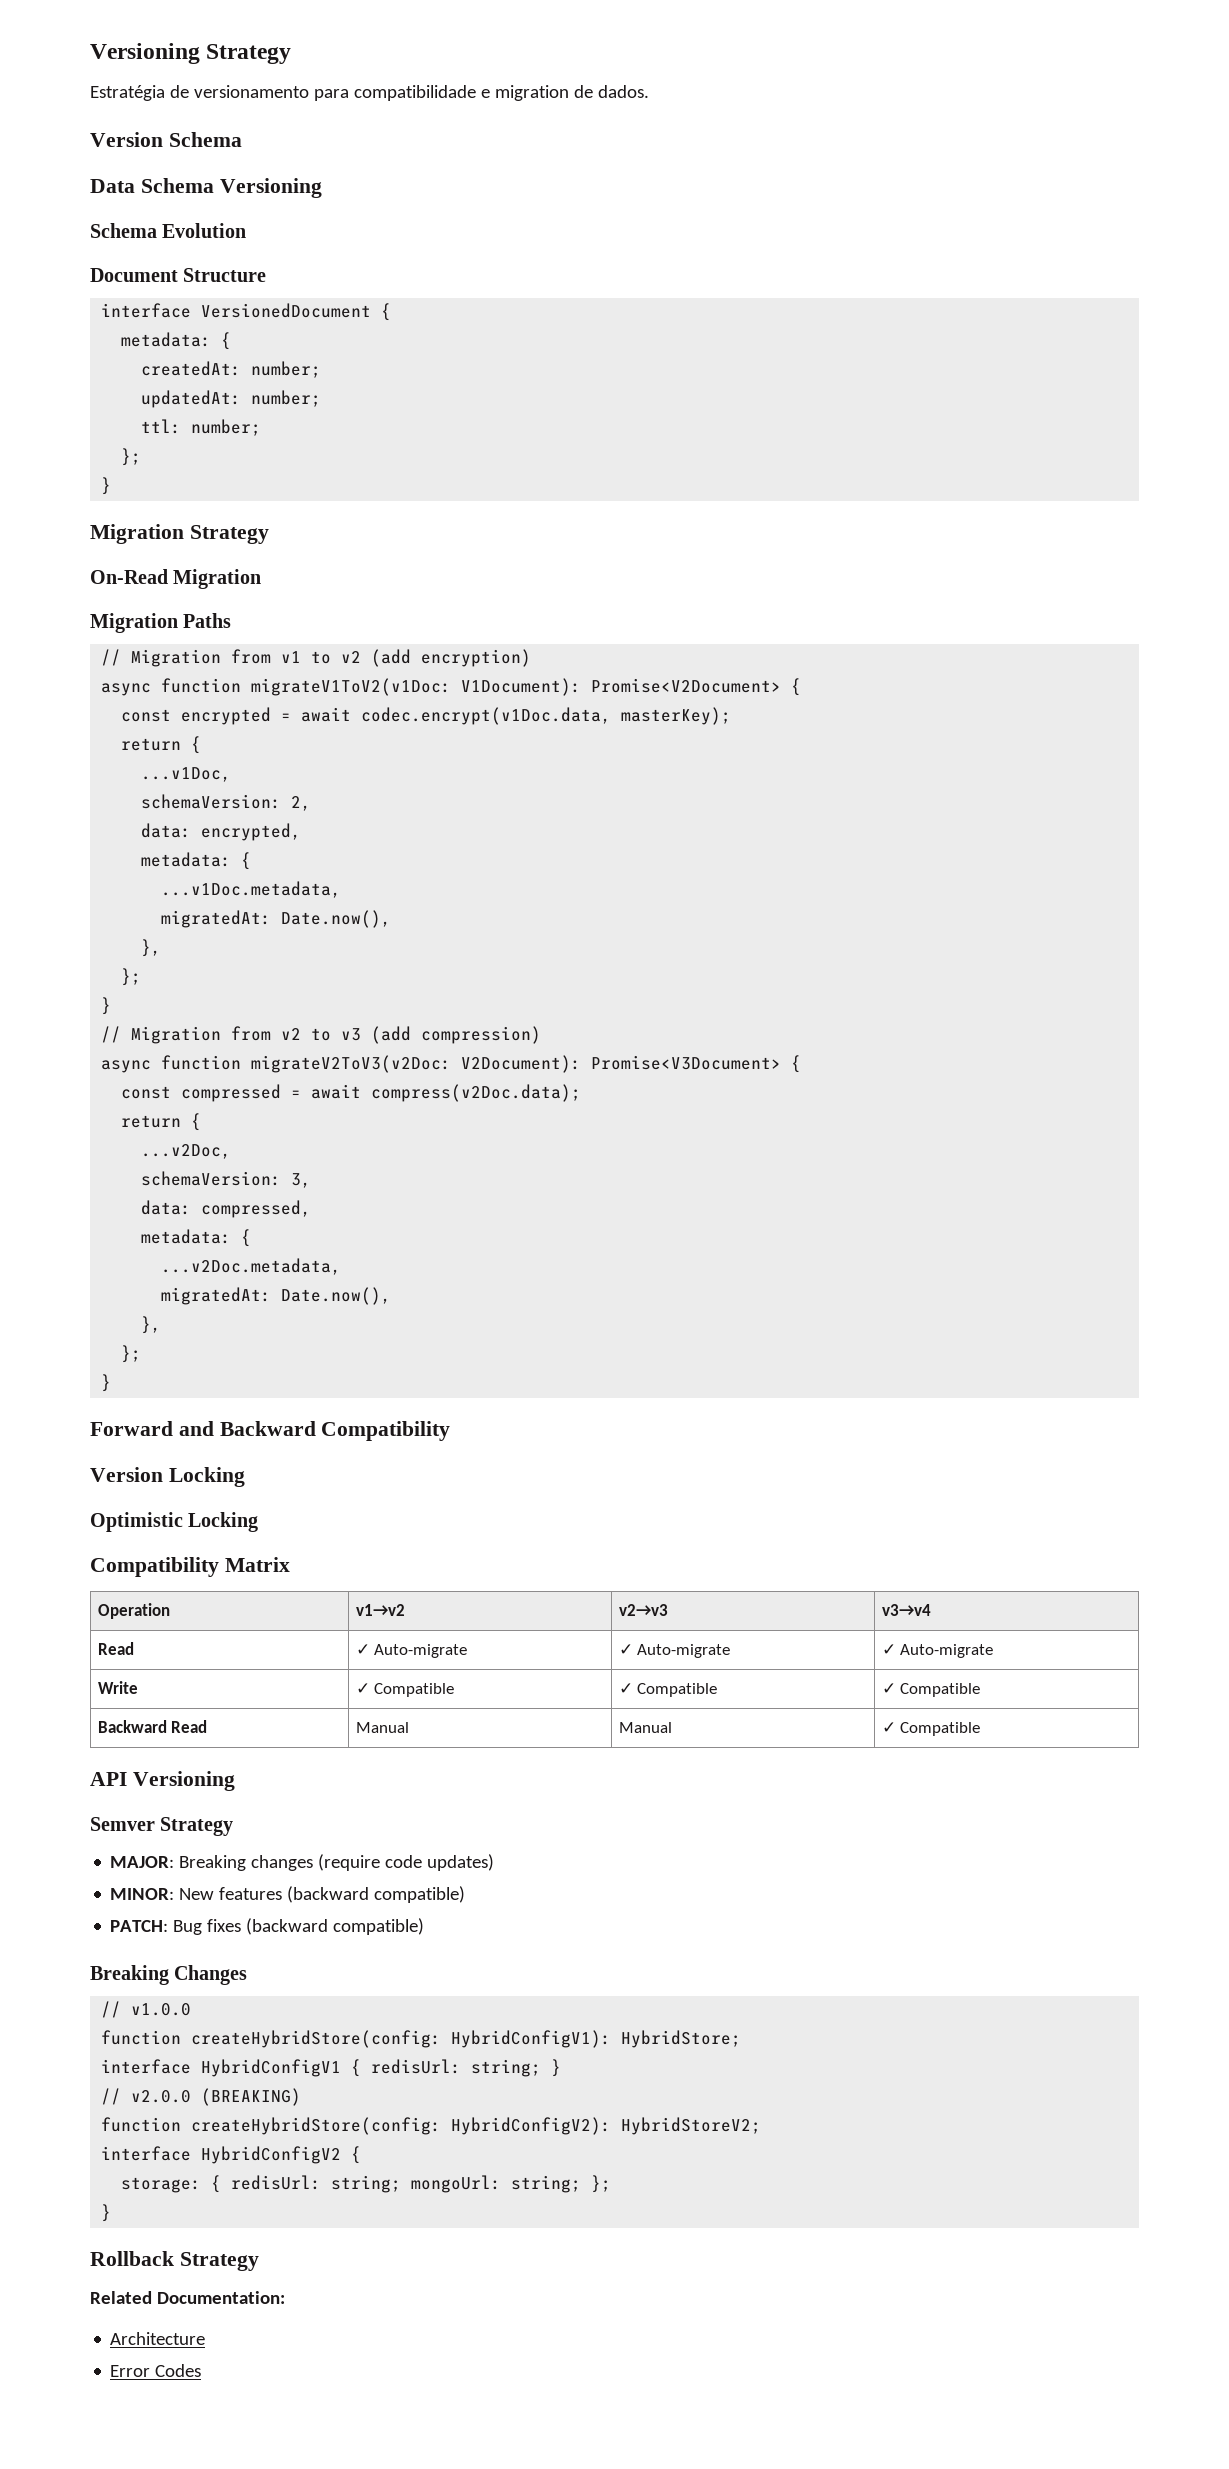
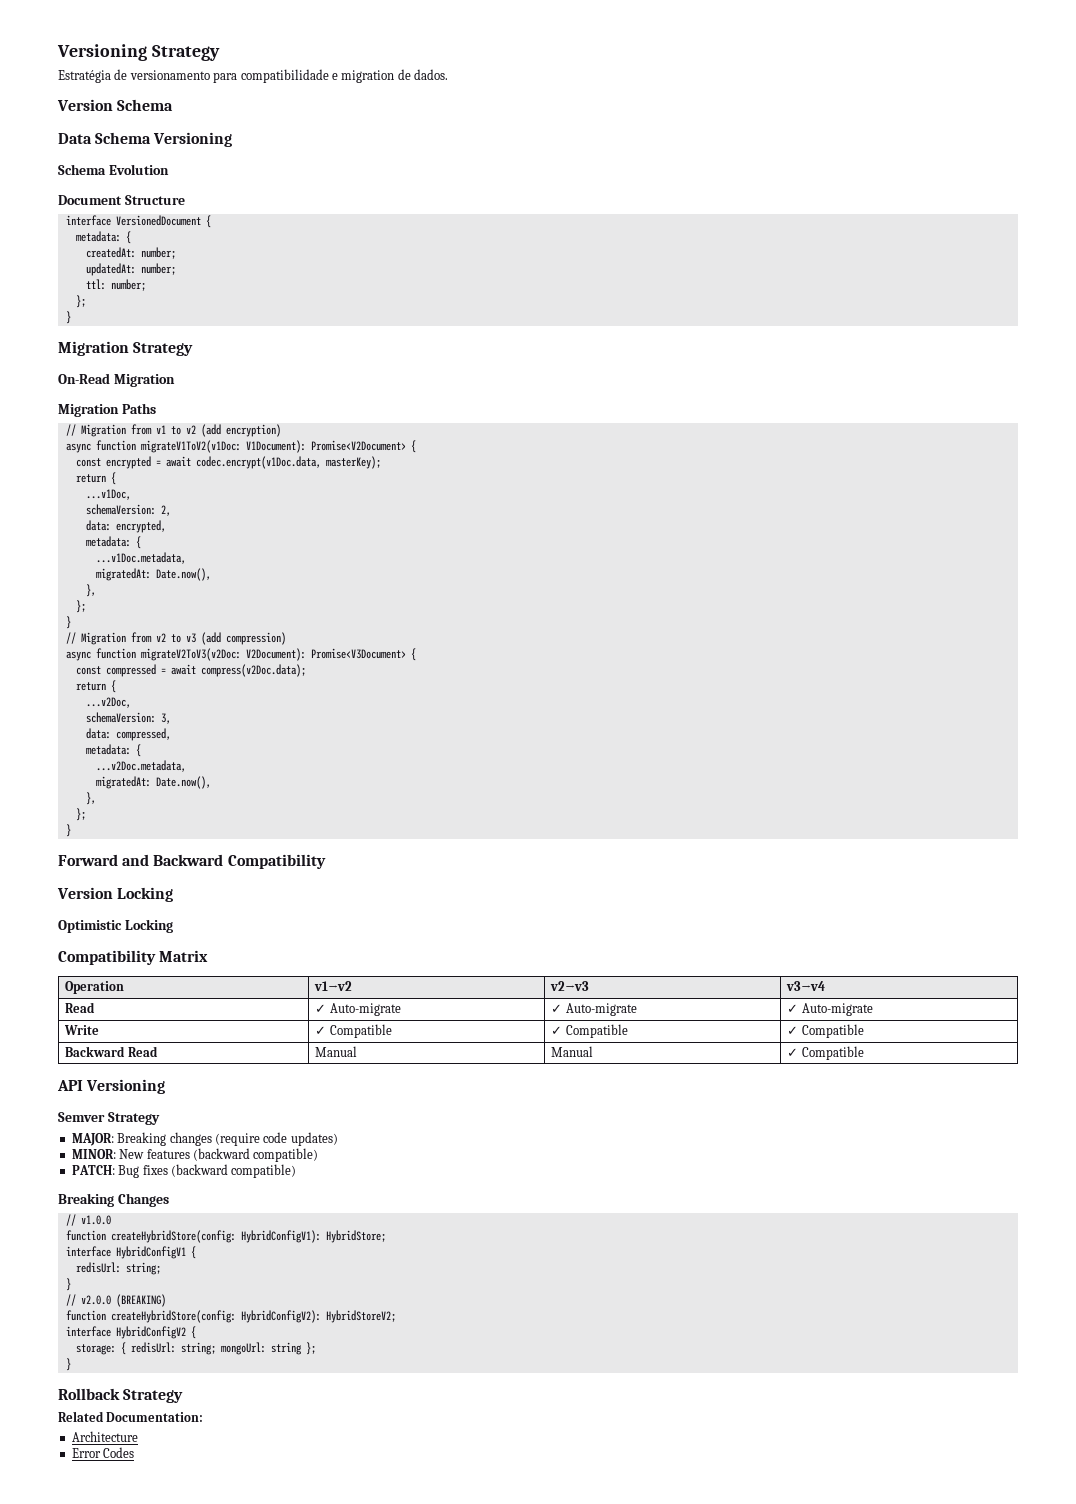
- interface HybridConfigV1 { redisUrl: string; }
+ interface HybridConfigV1 {
+ redisUrl: string;
+ }
- storage: { redisUrl: string; mongoUrl: string; };
+ storage: { redisUrl: string; mongoUrl: string };

